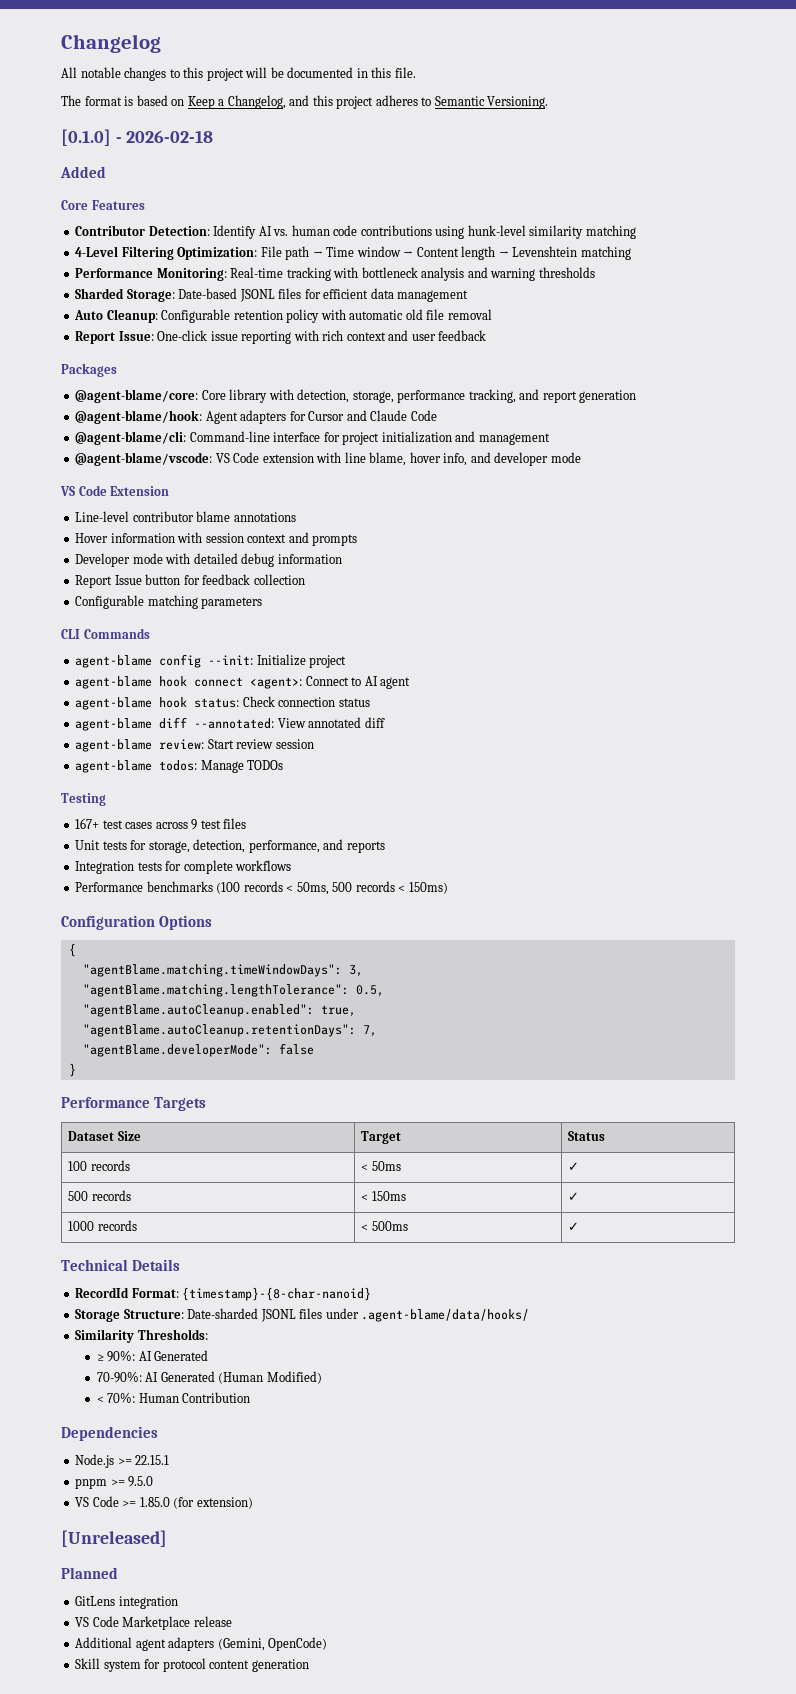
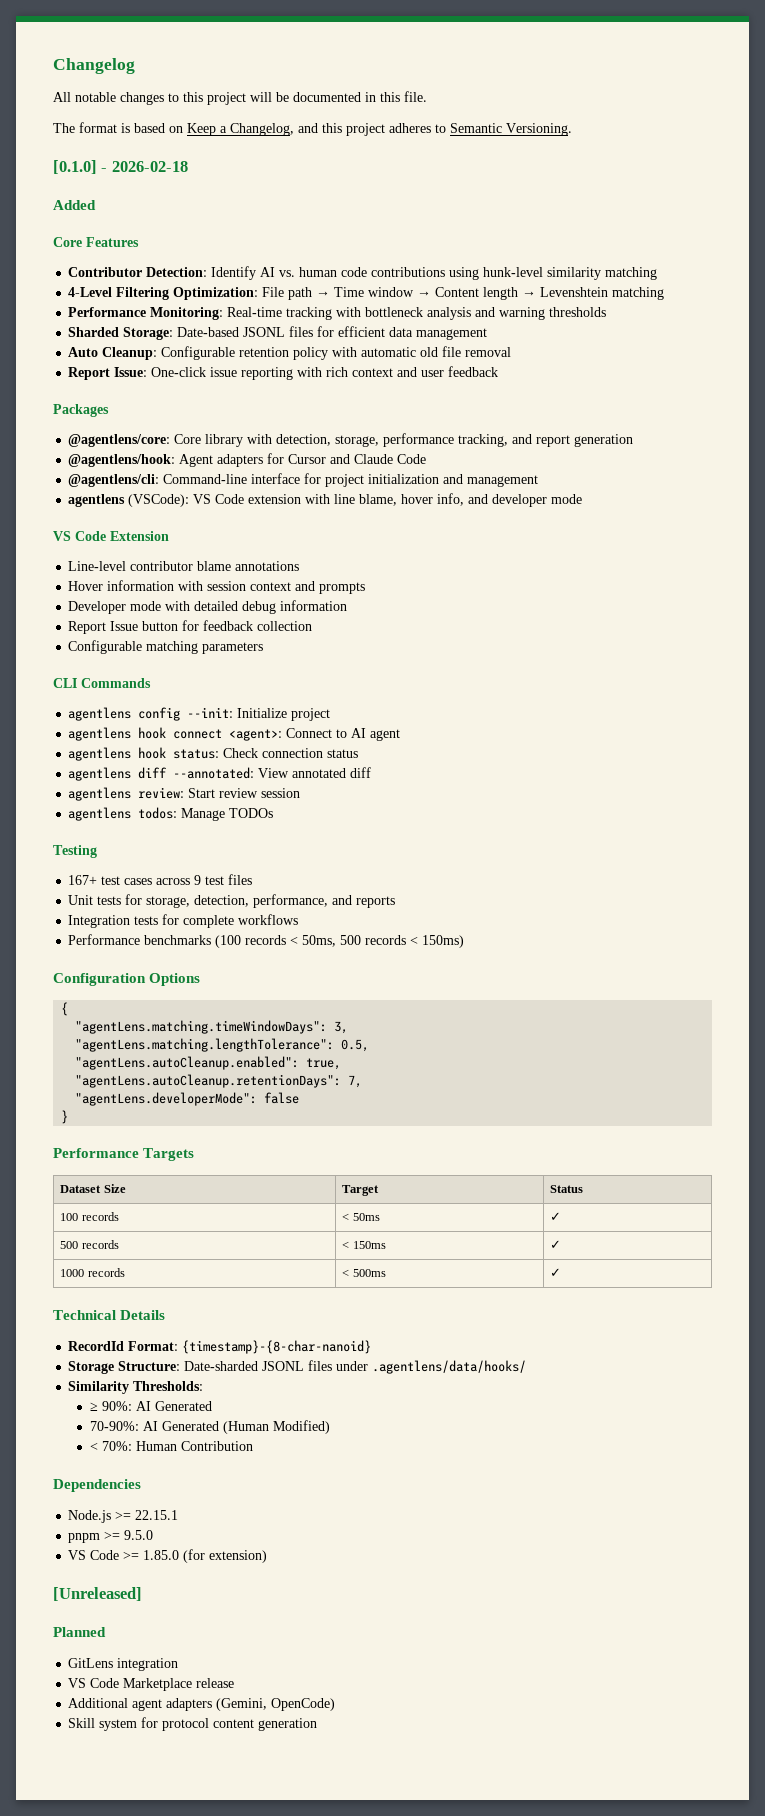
- @agent-blame/core: Core library with detection, storage, performance tracking, and report generation
+ @agentlens/core: Core library with detection, storage, performance tracking, and report generation
- @agent-blame/hook: Agent adapters for Cursor and Claude Code
+ @agentlens/hook: Agent adapters for Cursor and Claude Code
- @agent-blame/cli: Command-line interface for project initialization and management
+ @agentlens/cli: Command-line interface for project initialization and management
- @agent-blame/vscode: VS Code extension with line blame, hover info, and developer mode
+ agentlens (VSCode): VS Code extension with line blame, hover info, and developer mode
- agent-blame config --init: Initialize project
+ agentlens config --init: Initialize project
- agent-blame hook connect <agent>: Connect to AI agent
+ agentlens hook connect <agent>: Connect to AI agent
- agent-blame hook status: Check connection status
+ agentlens hook status: Check connection status
- agent-blame diff --annotated: View annotated diff
+ agentlens diff --annotated: View annotated diff
- agent-blame review: Start review session
+ agentlens review: Start review session
- agent-blame todos: Manage TODOs
+ agentlens todos: Manage TODOs
- "agentBlame.matching.timeWindowDays": 3,
+ "agentLens.matching.timeWindowDays": 3,
- "agentBlame.matching.lengthTolerance": 0.5,
+ "agentLens.matching.lengthTolerance": 0.5,
- "agentBlame.autoCleanup.enabled": true,
+ "agentLens.autoCleanup.enabled": true,
- "agentBlame.autoCleanup.retentionDays": 7,
+ "agentLens.autoCleanup.retentionDays": 7,
- "agentBlame.developerMode": false
+ "agentLens.developerMode": false
- Storage Structure: Date-sharded JSONL files under .agent-blame/data/hooks/
+ Storage Structure: Date-sharded JSONL files under .agentlens/data/hooks/

